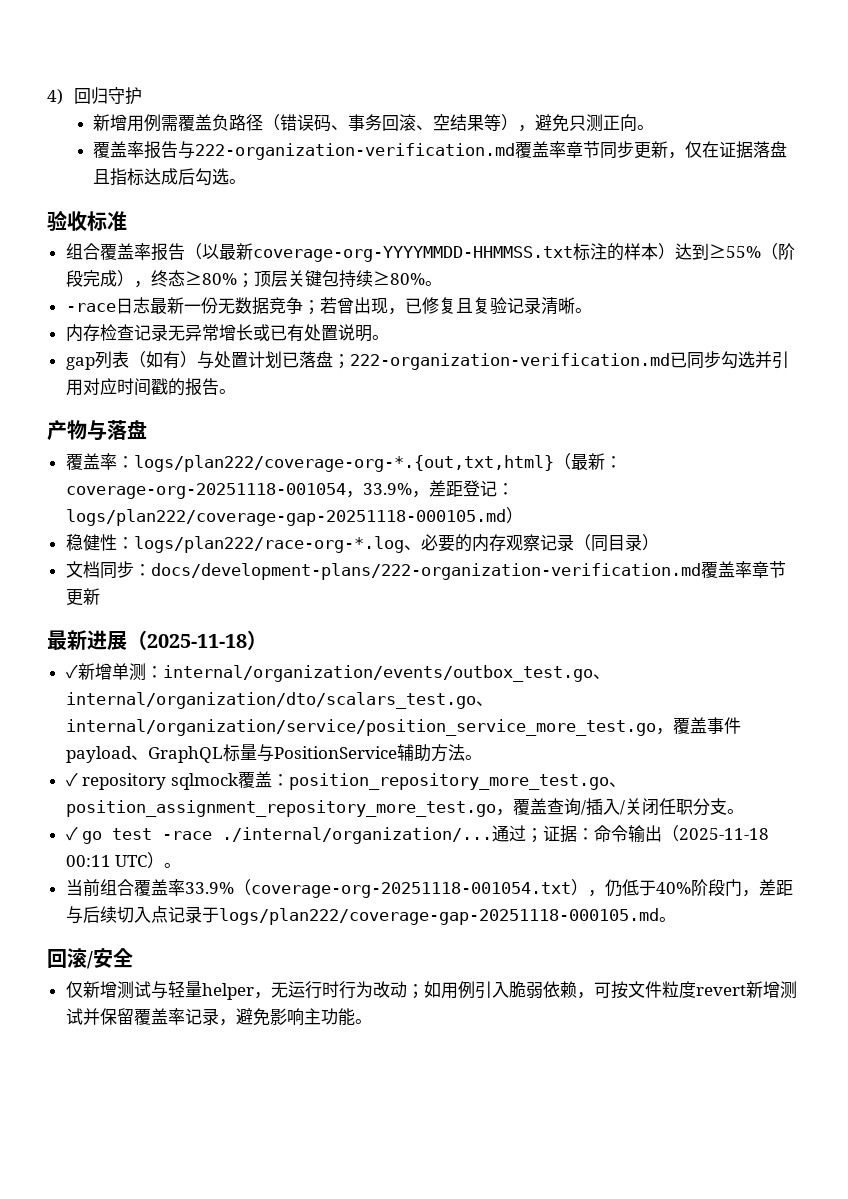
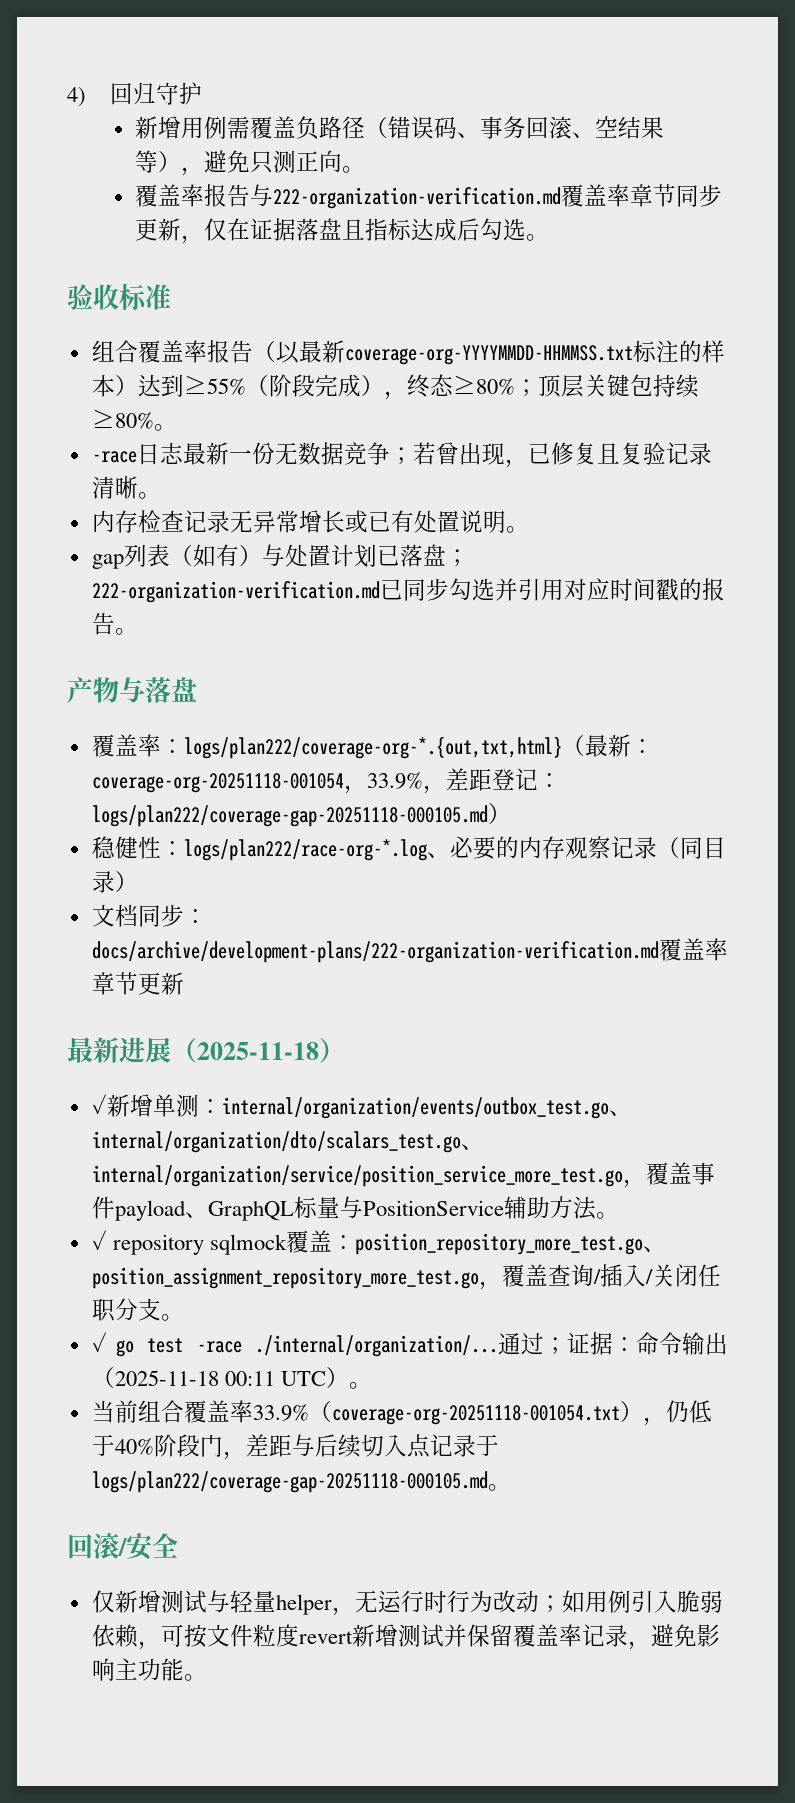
- 文档同步：docs/development-plans/222-organization-verification.md覆盖率章节更新
+ 文档同步：docs/archive/development-plans/222-organization-verification.md覆盖率章节更新

